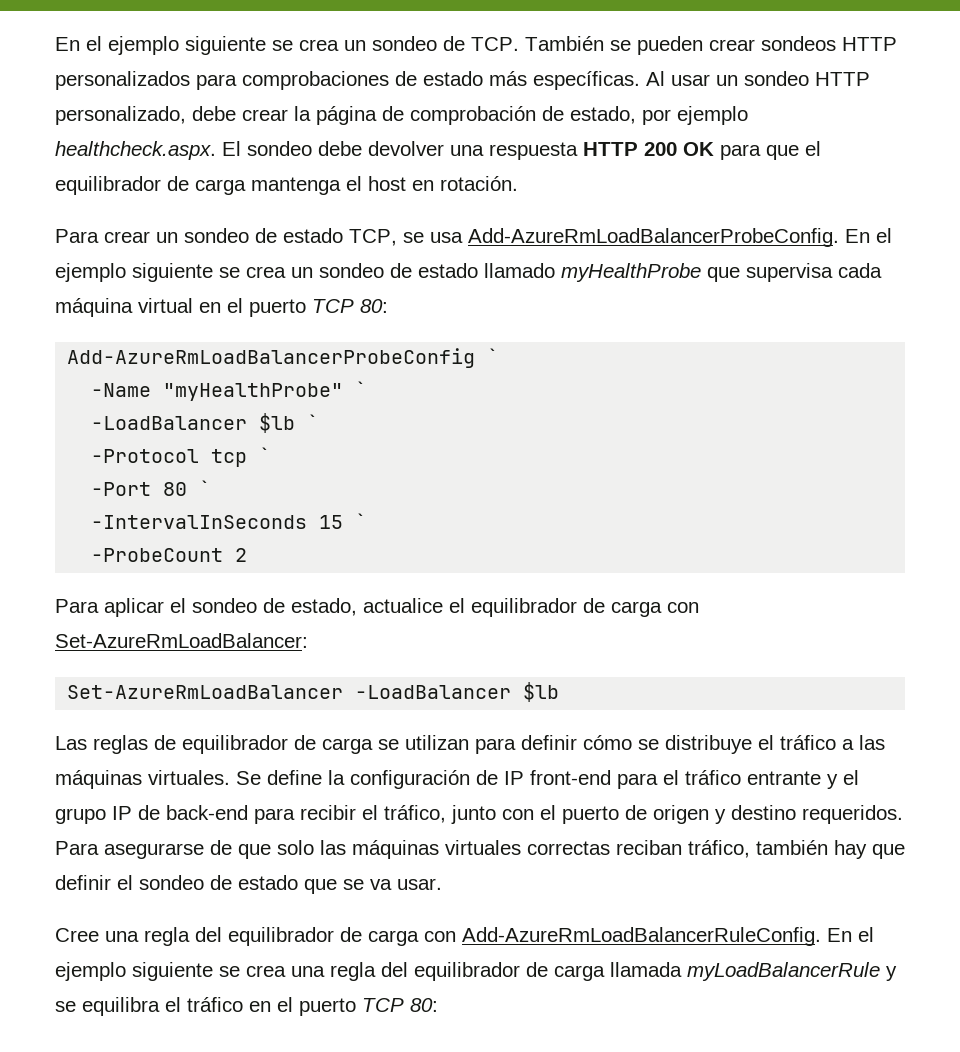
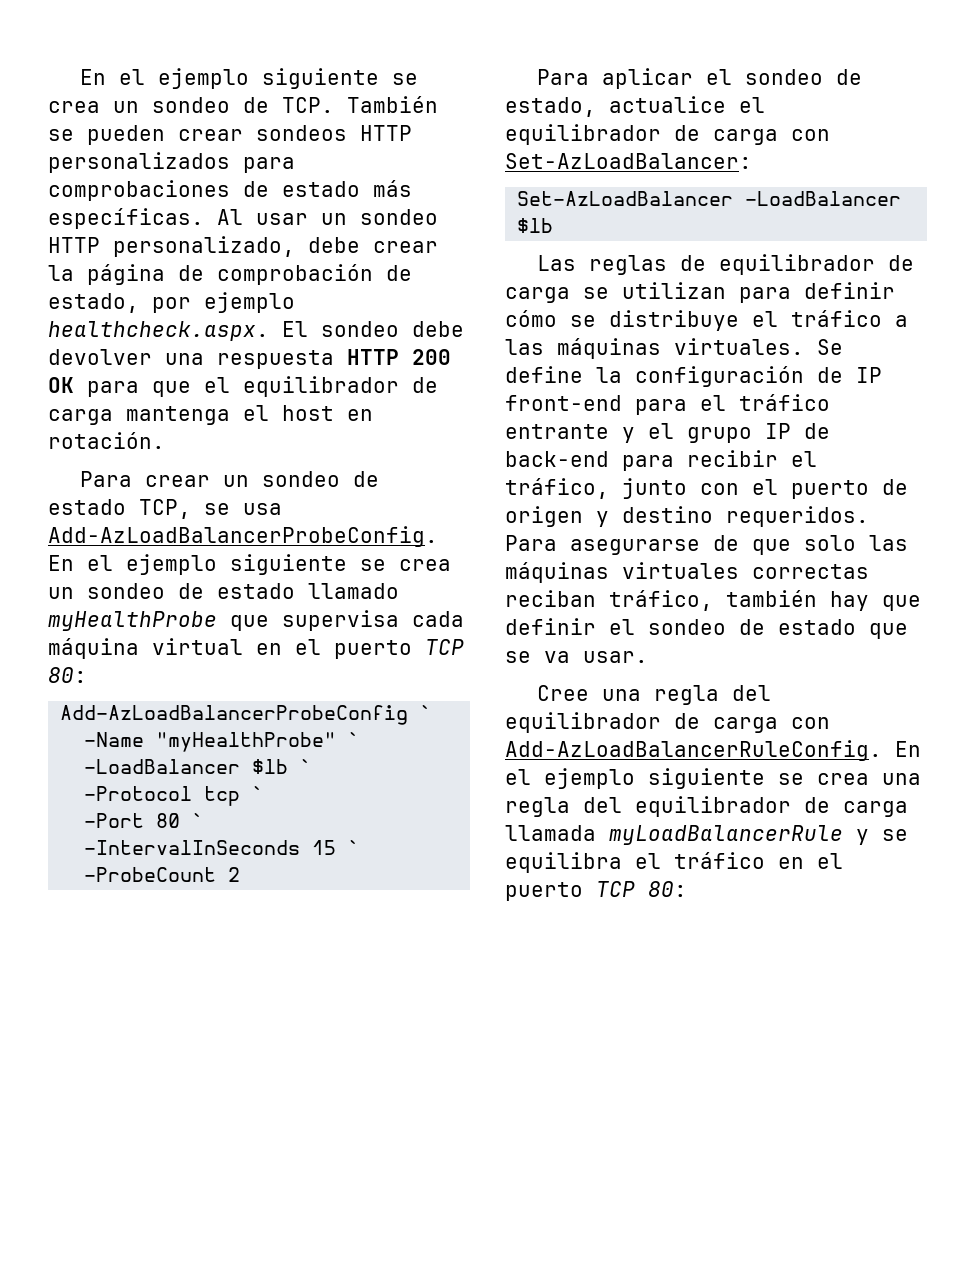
- Para crear un sondeo de estado TCP, se usa Add-AzureRmLoadBalancerProbeConfig.
+ Para crear un sondeo de estado TCP, se usa Add-AzLoadBalancerProbeConfig.
- Add-AzureRmLoadBalancerProbeConfig `
+ Add-AzLoadBalancerProbeConfig `
- Para aplicar el sondeo de estado, actualice el equilibrador de carga con Set-AzureRmLoadBalancer:
- Set-AzureRmLoadBalancer -LoadBalancer $lb
+ Para aplicar el sondeo de estado, actualice el equilibrador de carga con Set-AzLoadBalancer:
+ Set-AzLoadBalancer -LoadBalancer $lb
- Cree una regla del equilibrador de carga con Add-AzureRmLoadBalancerRuleConfig.
+ Cree una regla del equilibrador de carga con Add-AzLoadBalancerRuleConfig.

